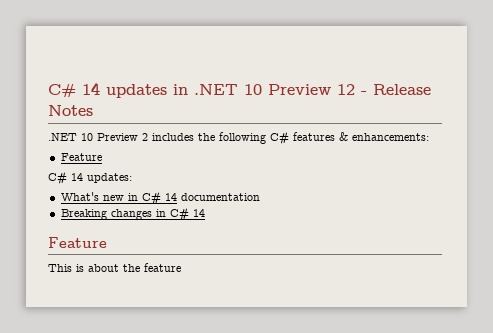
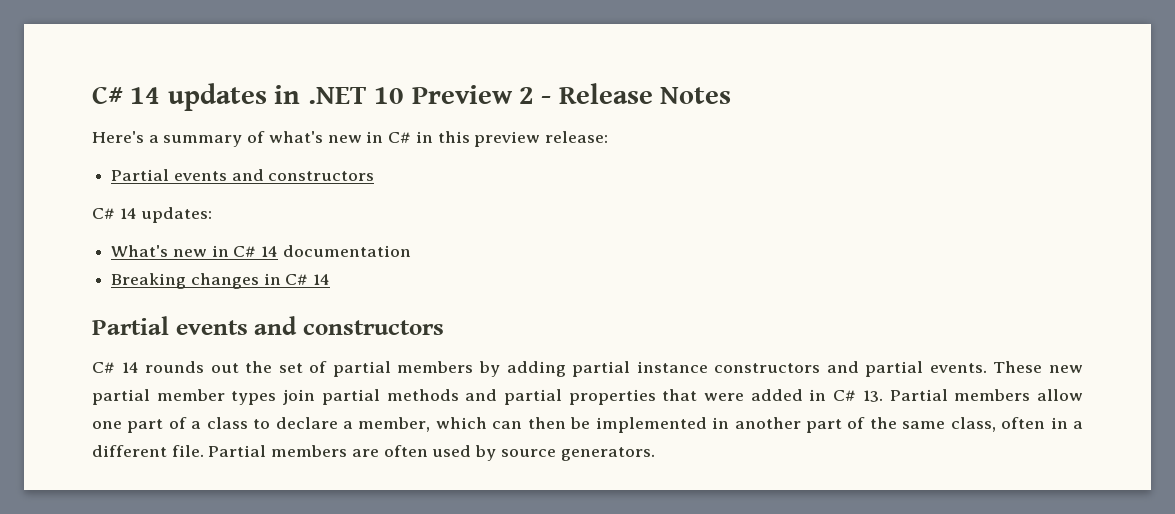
- C# 14 updates in .NET 10 Preview 12 - Release Notes
+ C# 14 updates in .NET 10 Preview 2 - Release Notes
- .NET 10 Preview 2 includes the following C# features & enhancements:
- Feature
+ Here's a summary of what's new in C# in this preview release:
+ Partial events and constructors
  Breaking changes in C# 14
- Feature
- This is about the feature
+ Partial events and constructors
+ C# 14 rounds out the set of partial members by adding partial instance constructors and partial events. These new partial member types join partial methods and partial properties that were added in C# 13. Partial members allow one part of a class to declare a member, which can then be implemented in another part of the same class, often in a different file. Partial members are often used by source generators.

